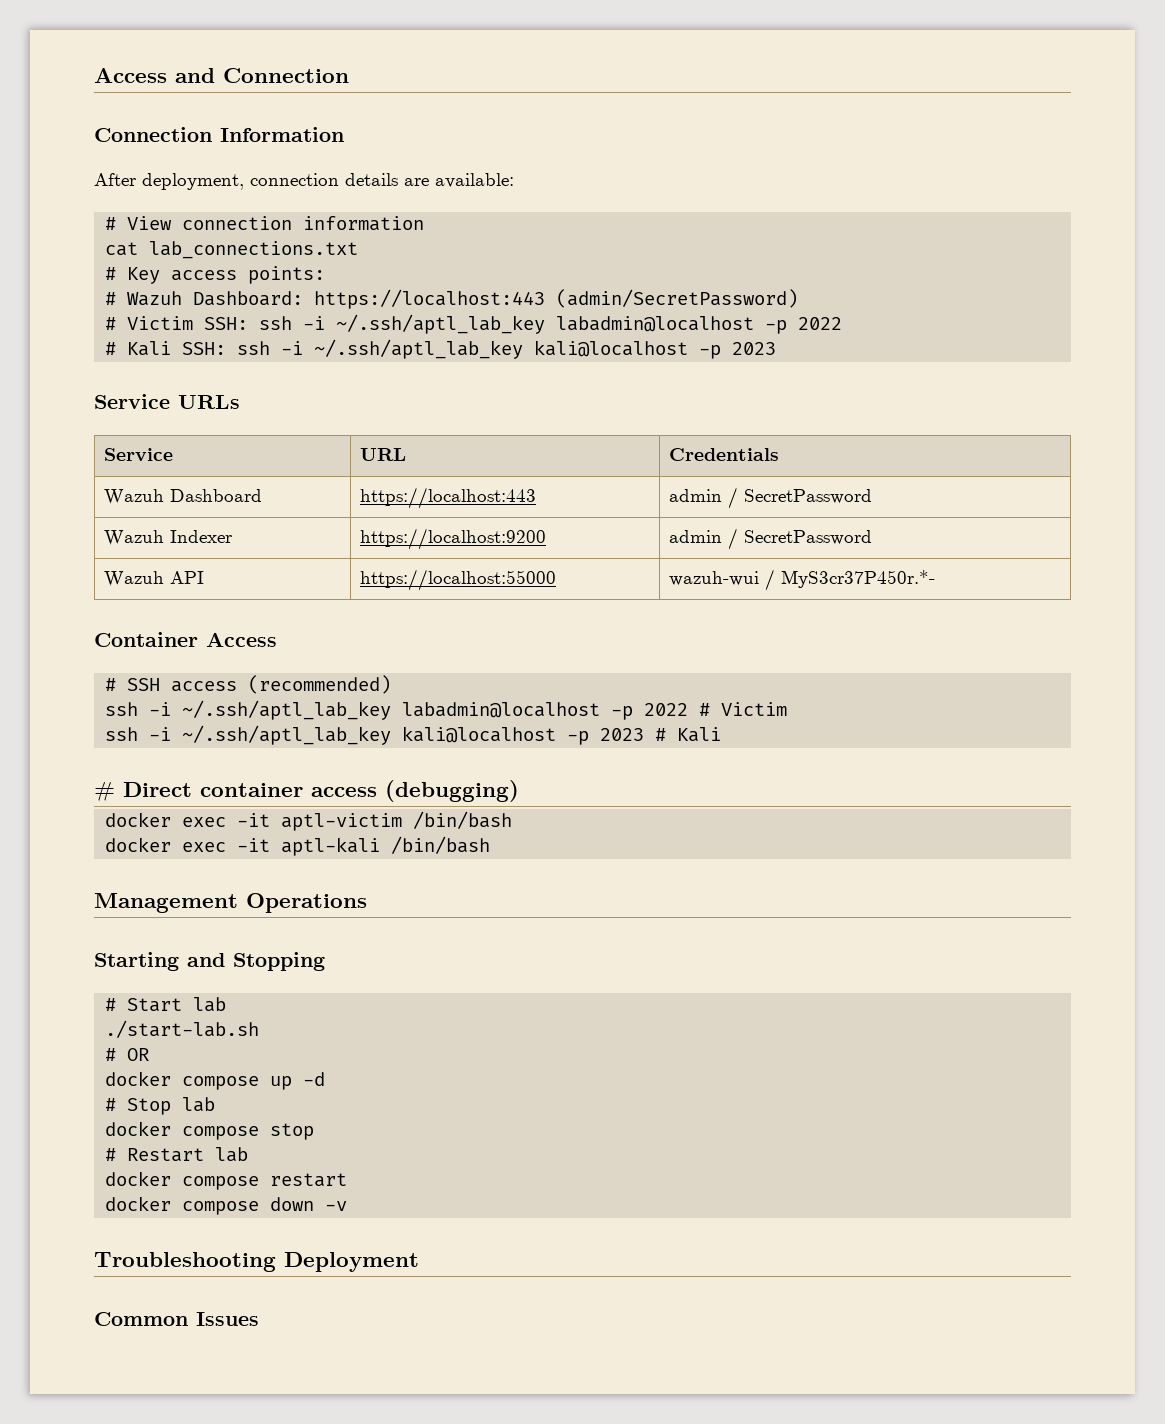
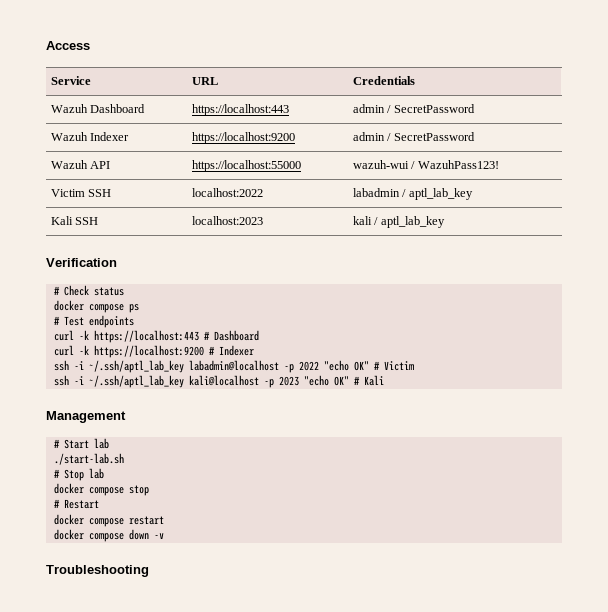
- Access and Connection
- Connection Information
- After deployment, connection details are available:
- # View connection information
- cat lab_connections.txt
- # Key access points:
- # Wazuh Dashboard: https://localhost:443 (admin/SecretPassword)
- # Victim SSH: ssh -i ~/.ssh/aptl_lab_key labadmin@localhost -p 2022
- # Kali SSH: ssh -i ~/.ssh/aptl_lab_key kali@localhost -p 2023
- Service URLs
+ Access
- Wazuh API | https://localhost:55000 | wazuh-wui / MyS3cr37P450r.*-
- Container Access
- # SSH access (recommended)
- ssh -i ~/.ssh/aptl_lab_key labadmin@localhost -p 2022 # Victim
+ Wazuh API | https://localhost:55000 | wazuh-wui / WazuhPass123!
+ Victim SSH | localhost:2022 | labadmin / aptl_lab_key
+ Kali SSH | localhost:2023 | kali / aptl_lab_key
+ Verification
+ # Check status
+ docker compose ps
+ # Test endpoints
+ curl -k https://localhost:443 # Dashboard
+ curl -k https://localhost:9200 # Indexer
+ ssh -i ~/.ssh/aptl_lab_key labadmin@localhost -p 2022 "echo OK" # Victim
- ssh -i ~/.ssh/aptl_lab_key kali@localhost -p 2023 # Kali
+ ssh -i ~/.ssh/aptl_lab_key kali@localhost -p 2023 "echo OK" # Kali
- # Direct container access (debugging)
- docker exec -it aptl-victim /bin/bash
- docker exec -it aptl-kali /bin/bash
- Management Operations
- Starting and Stopping
+ Management
  # Start lab
  ./start-lab.sh
- # OR
- docker compose up -d
- # Restart lab
+ # Restart
- Troubleshooting Deployment
- Common Issues
+ Troubleshooting

